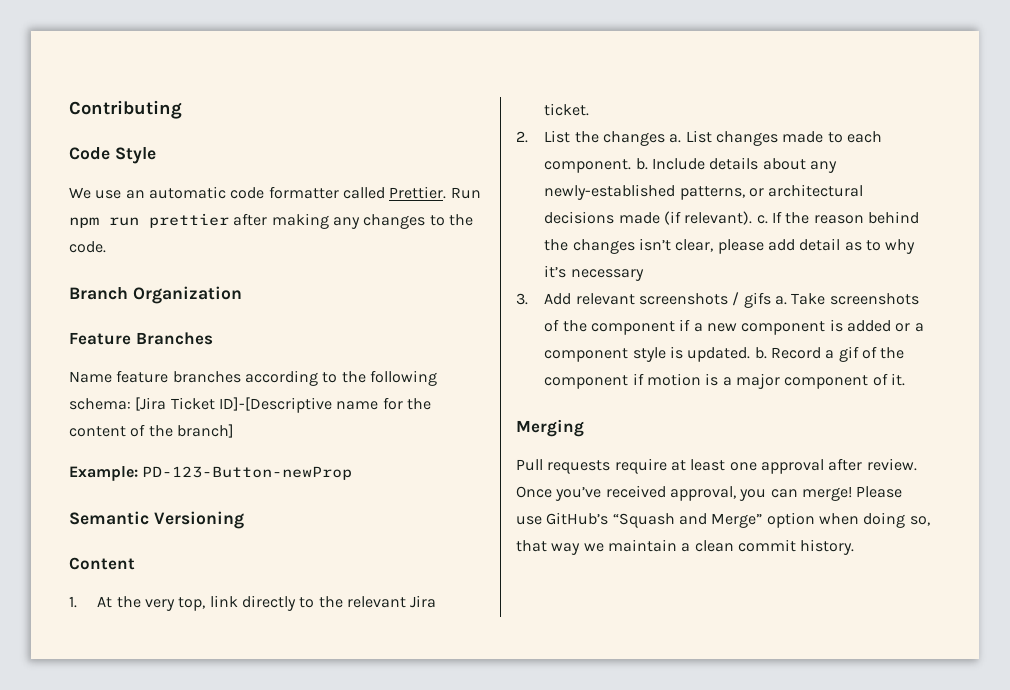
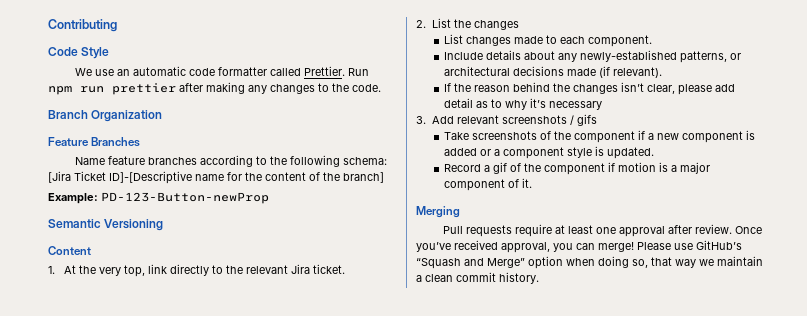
- 2. List the changes a. List changes made to each component. b. Include details about any newly-established patterns, or architectural decisions made (if relevant). c. If the reason behind the changes isn’t clear, please add detail as to why it’s necessary
+ 2. List the changes
+ List changes made to each component.
+ Include details about any newly-established patterns, or architectural decisions made (if relevant).
+ If the reason behind the changes isn’t clear, please add detail as to why it’s necessary
- 3. Add relevant screenshots / gifs a. Take screenshots of the component if a new component is added or a component style is updated. b. Record a gif of the component if motion is a major component of it.
+ 3. Add relevant screenshots / gifs
+ Take screenshots of the component if a new component is added or a component style is updated.
+ Record a gif of the component if motion is a major component of it.

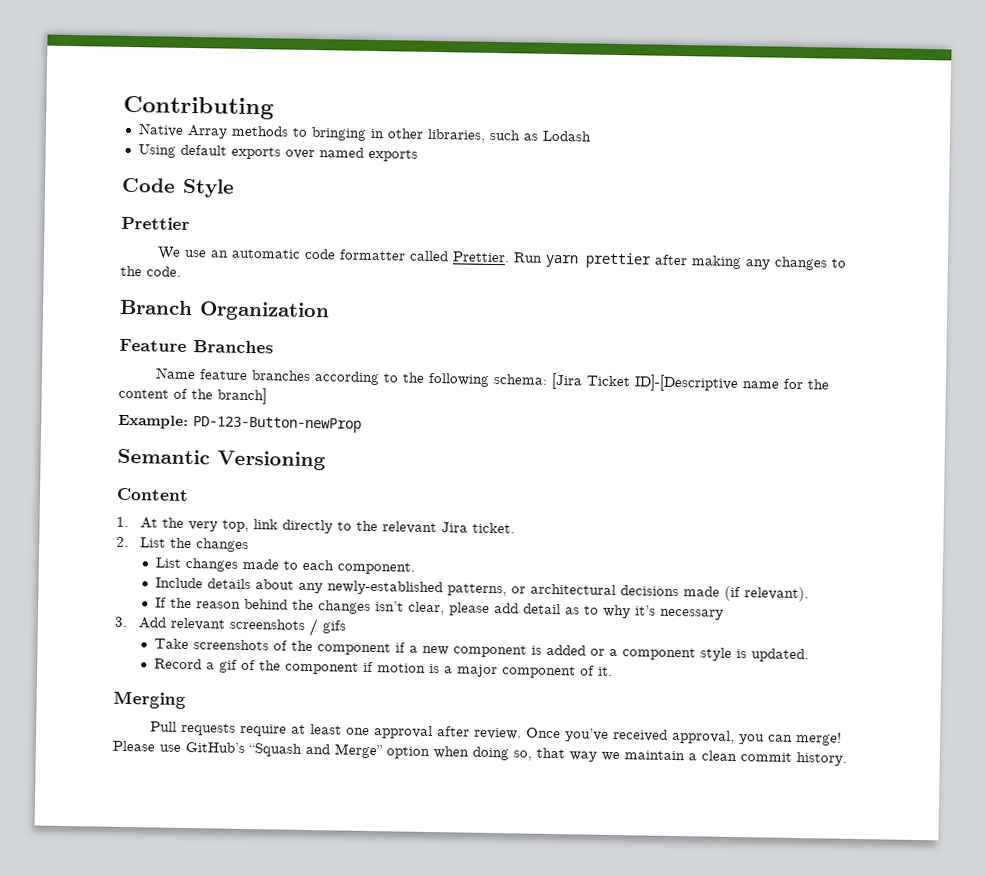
+ Native Array methods to bringing in other libraries, such as Lodash
+ Using default exports over named exports
+ Prettier
- Run npm run prettier after making any changes to the code.
+ Run yarn prettier after making any changes to the code.

